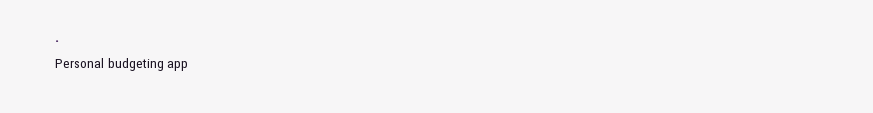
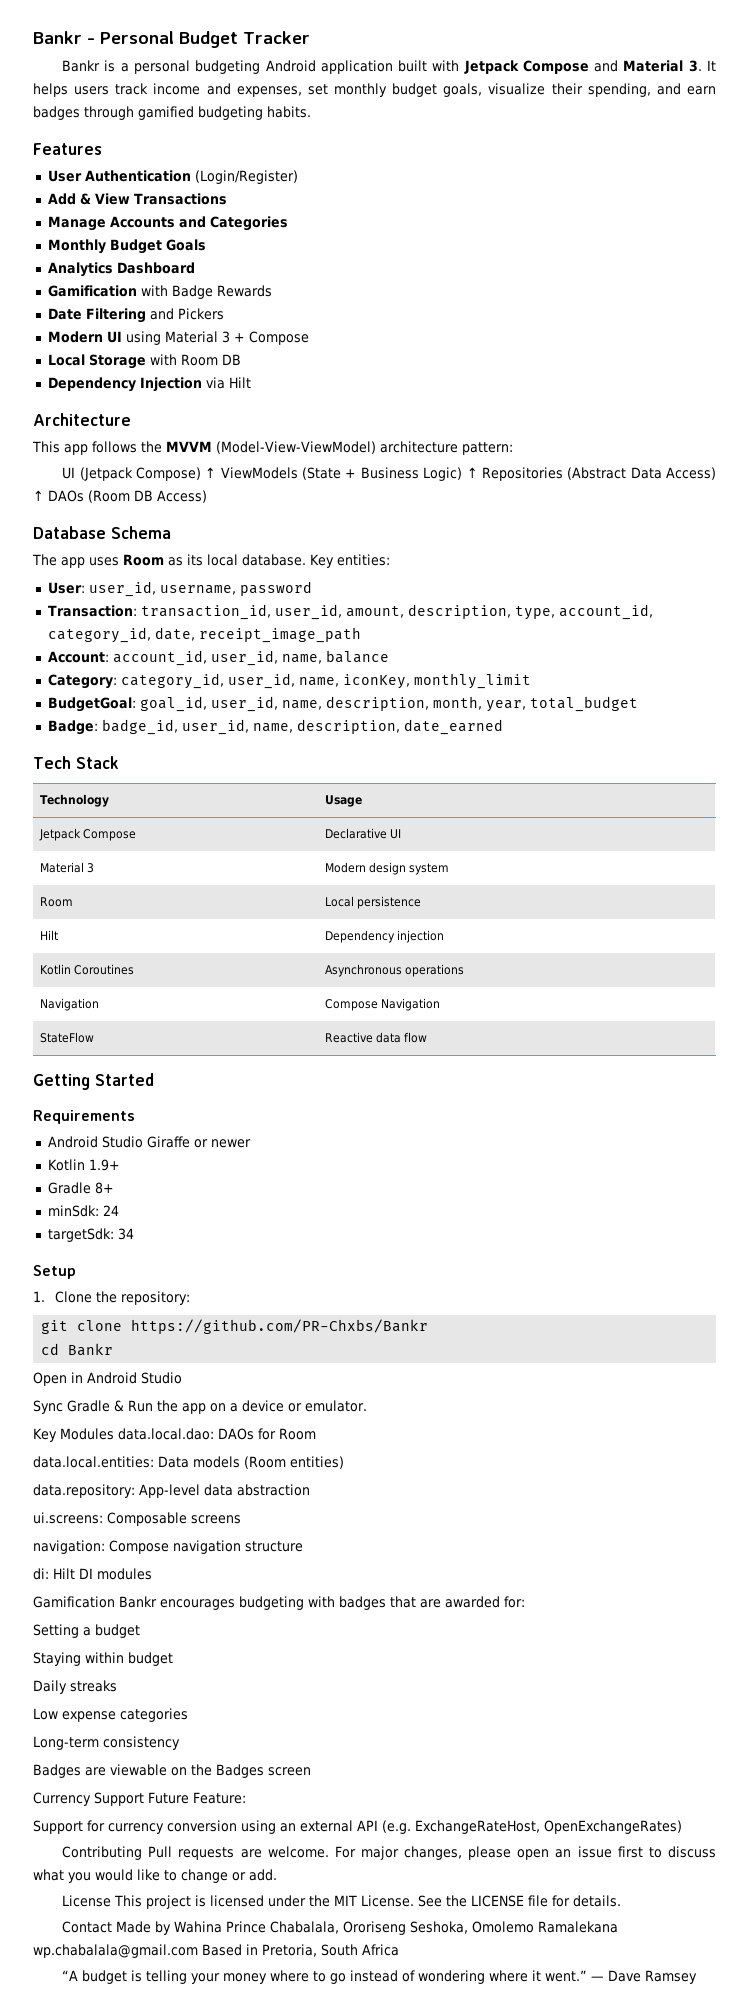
- .
- Personal budgeting app
+ Bankr - Personal Budget Tracker
+ Bankr is a personal budgeting Android application built with Jetpack Compose and Material 3. It helps users track income and expenses, set monthly budget goals, visualize their spending, and earn badges through gamified budgeting habits.
+ Features
+ User Authentication (Login/Register)
+ Add & View Transactions
+ Manage Accounts and Categories
+ Monthly Budget Goals
+ Analytics Dashboard
+ Gamification with Badge Rewards
+ Date Filtering and Pickers
+ Modern UI using Material 3 + Compose
+ Local Storage with Room DB
+ Dependency Injection via Hilt
+ Architecture
+ This app follows the MVVM (Model-View-ViewModel) architecture pattern:
+ UI (Jetpack Compose) ↑ ViewModels (State + Business Logic) ↑ Repositories (Abstract Data Access) ↑ DAOs (Room DB Access)
+ Database Schema
+ The app uses Room as its local database. Key entities:
+ User: user_id, username, password
+ Transaction: transaction_id, user_id, amount, description, type, account_id, category_id, date, receipt_image_path
+ Account: account_id, user_id, name, balance
+ Category: category_id, user_id, name, iconKey, monthly_limit
+ BudgetGoal: goal_id, user_id, name, description, month, year, total_budget
+ Badge: badge_id, user_id, name, description, date_earned
+ Tech Stack
+ Technology | Usage
+ Jetpack Compose | Declarative UI
+ Material 3 | Modern design system
+ Room | Local persistence
+ Hilt | Dependency injection
+ Kotlin Coroutines | Asynchronous operations
+ Navigation | Compose Navigation
+ StateFlow | Reactive data flow
+ Getting Started
+ Requirements
+ Android Studio Giraffe or newer
+ Kotlin 1.9+
+ Gradle 8+
+ minSdk: 24
+ targetSdk: 34
+ Setup
+ 1. Clone the repository:
+ git clone https://github.com/PR-Chxbs/Bankr
+ cd Bankr
+ Open in Android Studio
+ Sync Gradle & Run the app on a device or emulator.
+ Key Modules data.local.dao: DAOs for Room
+ data.local.entities: Data models (Room entities)
+ data.repository: App-level data abstraction
+ ui.screens: Composable screens
+ navigation: Compose navigation structure
+ di: Hilt DI modules
+ Gamification Bankr encourages budgeting with badges that are awarded for:
+ Setting a budget
+ Staying within budget
+ Daily streaks
+ Low expense categories
+ Long-term consistency
+ Badges are viewable on the Badges screen
+ Currency Support Future Feature:
+ Support for currency conversion using an external API (e.g. ExchangeRateHost, OpenExchangeRates)
+ Contributing Pull requests are welcome. For major changes, please open an issue first to discuss what you would like to change or add.
+ License This project is licensed under the MIT License. See the LICENSE file for details.
+ Contact Made by Wahina Prince Chabalala, Ororiseng Seshoka, Omolemo Ramalekana wp.chabalala@gmail.com Based in Pretoria, South Africa
+ “A budget is telling your money where to go instead of wondering where it went.” — Dave Ramsey

